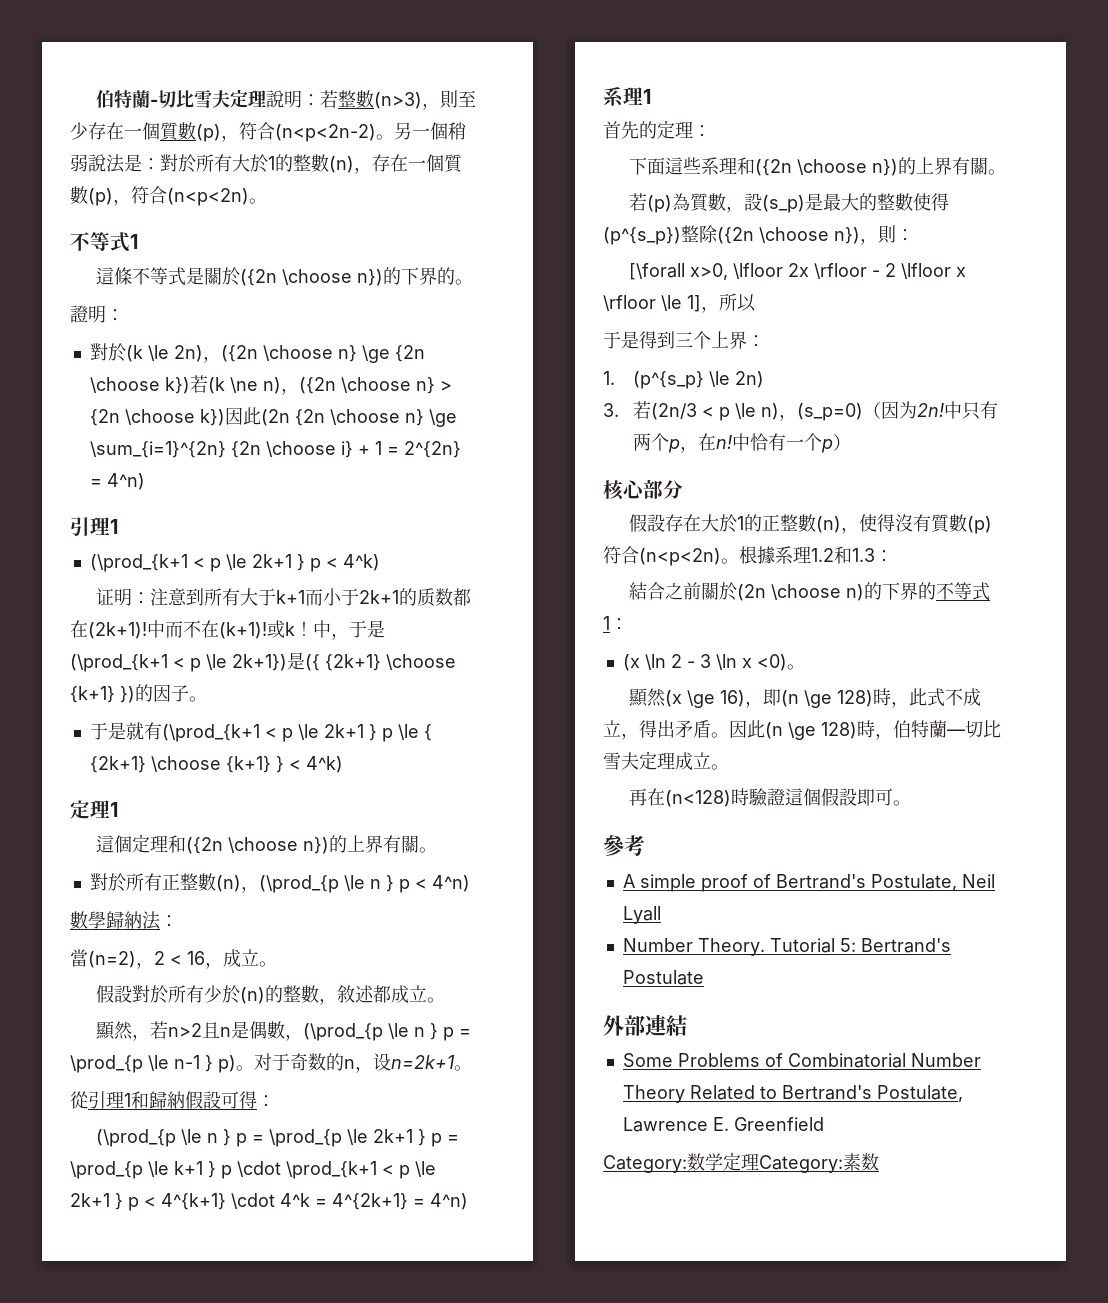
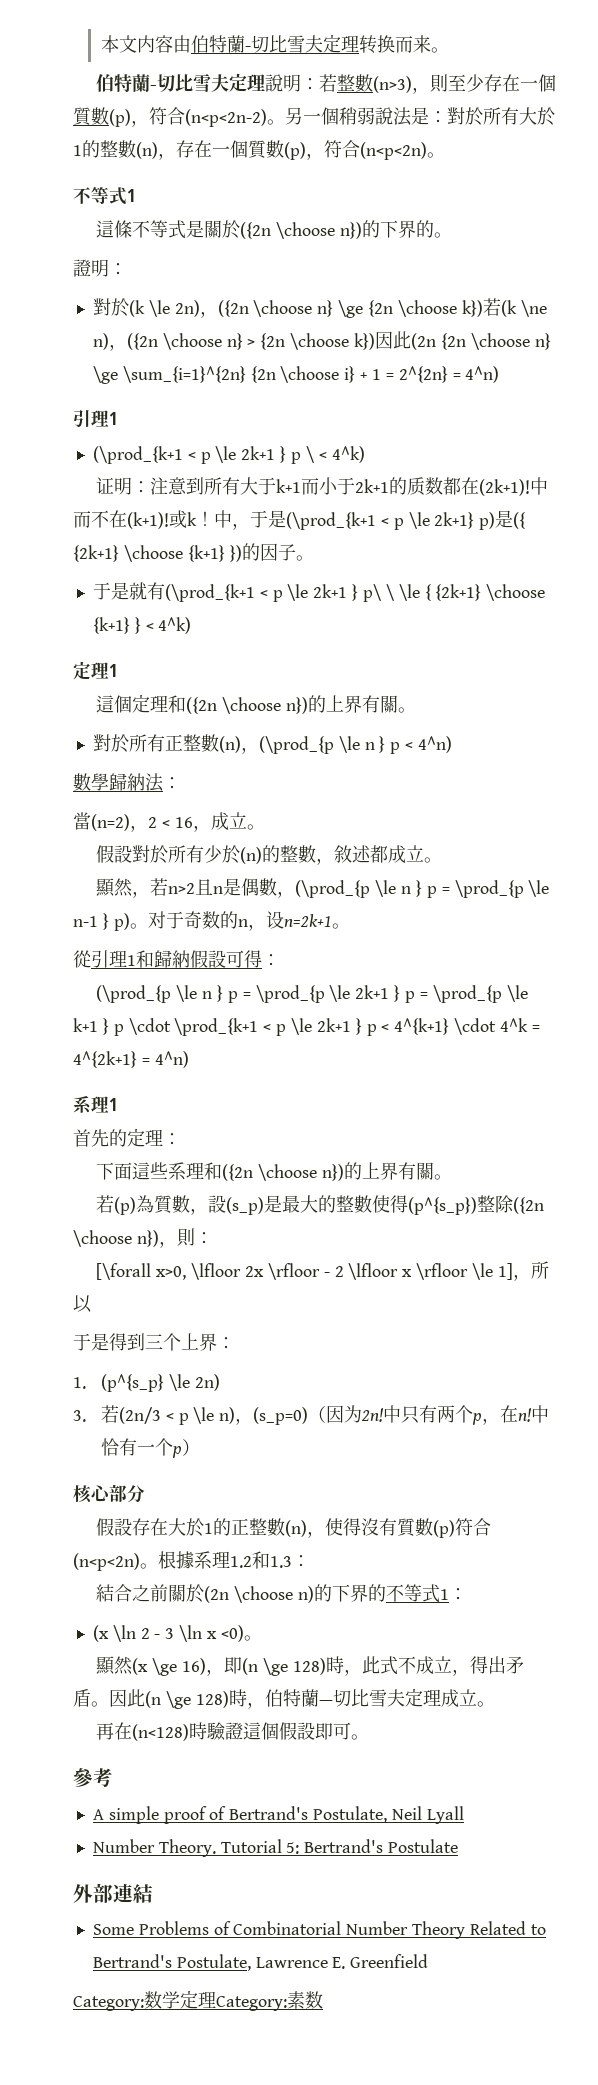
+ 本文内容由伯特蘭-切比雪夫定理转换而来。
- (\prod_{k+1 < p \le 2k+1 } p < 4^k)
+ (\prod_{k+1 < p \le 2k+1 } p \ < 4^k)
- 中，于是(\prod_{k+1 < p \le 2k+1})是({ {2k+1} \choose {k+1} })的因子。
+ 中，于是(\prod_{k+1 < p \le 2k+1} p)是({ {2k+1} \choose {k+1} })的因子。
- 于是就有(\prod_{k+1 < p \le 2k+1 } p \le { {2k+1} \choose {k+1} } < 4^k)
+ 于是就有(\prod_{k+1 < p \le 2k+1 } p\ \ \le { {2k+1} \choose {k+1} } < 4^k)

